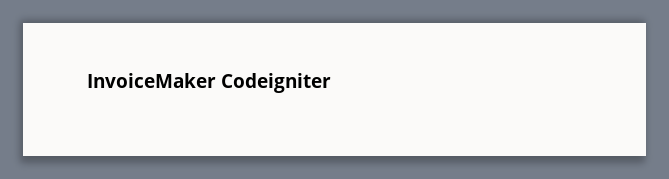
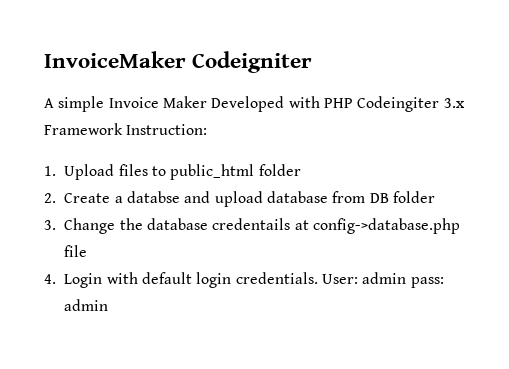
+ A simple Invoice Maker Developed with PHP Codeingiter 3.x Framework Instruction:
+ 1. Upload files to public_html folder
+ 2. Create a databse and upload database from DB folder
+ 3. Change the database credentails at config->database.php file
+ 4. Login with default login credentials. User: admin pass: admin

